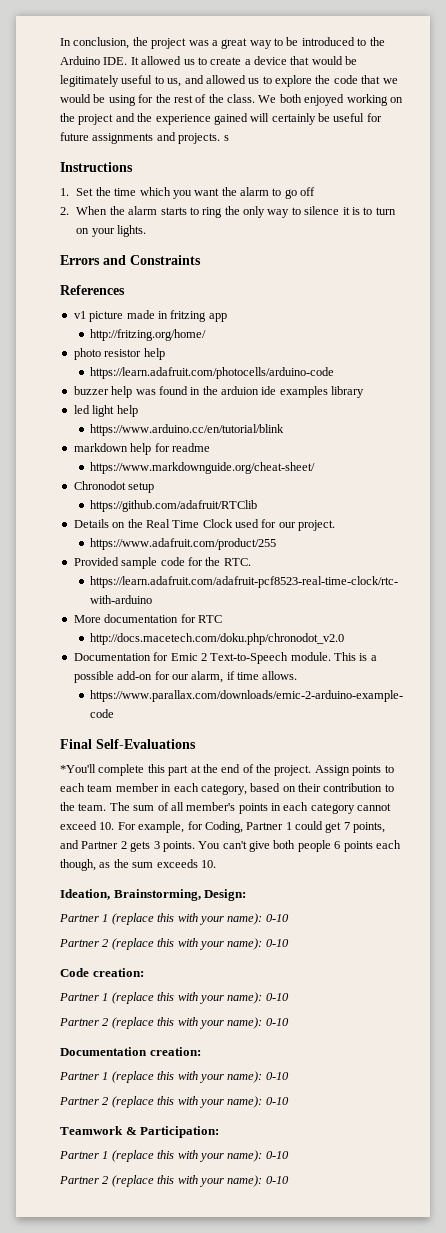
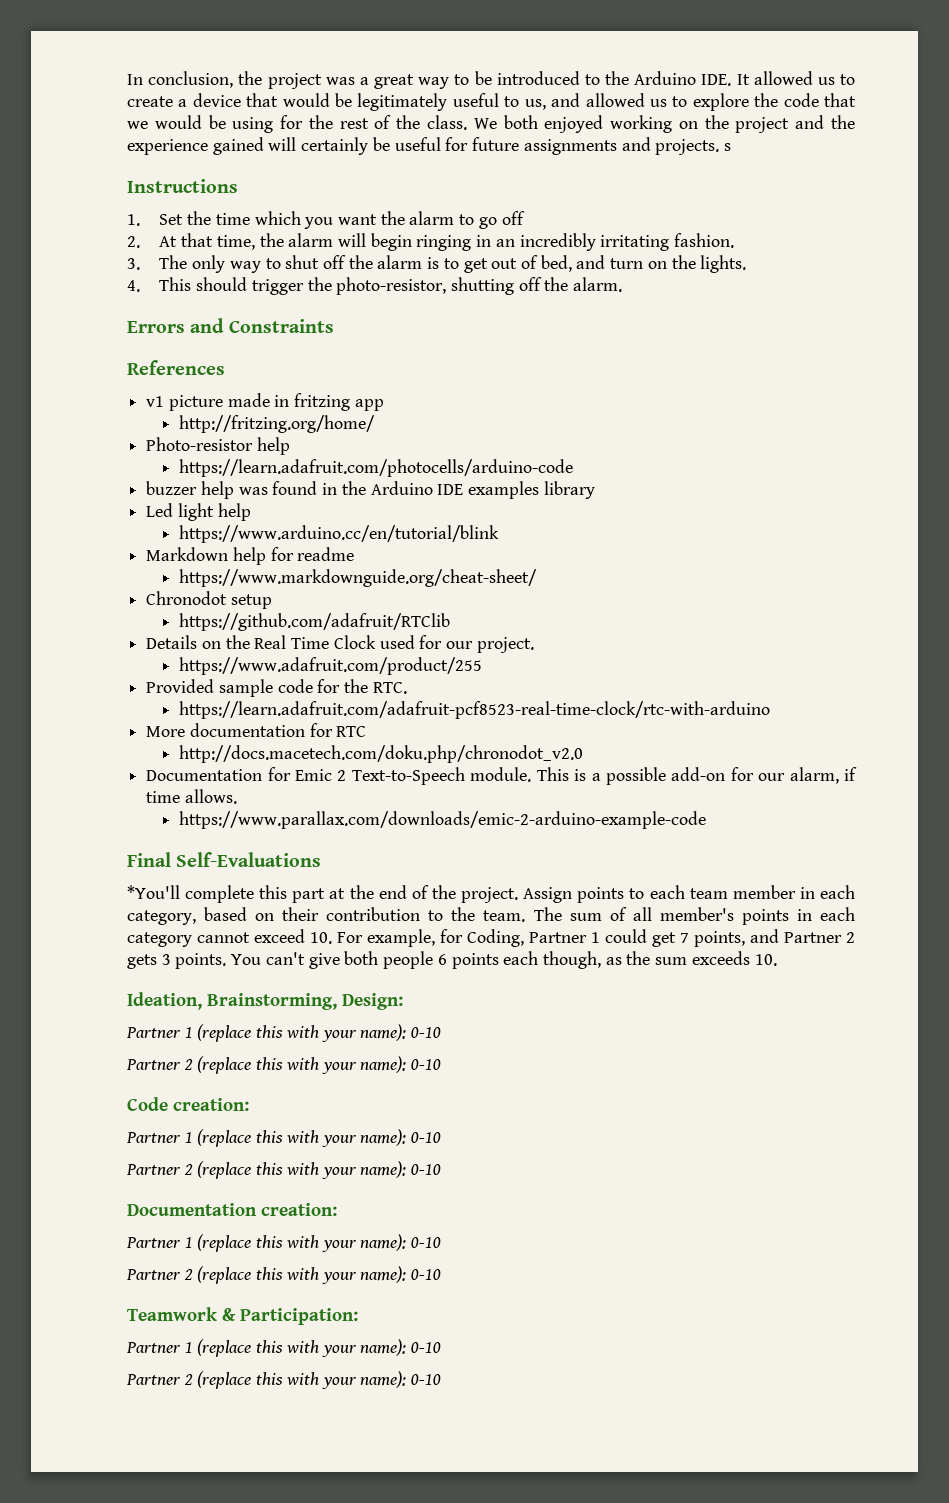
- 2. When the alarm starts to ring the only way to silence it is to turn on your lights.
+ 2. At that time, the alarm will begin ringing in an incredibly irritating fashion.
+ 3. The only way to shut off the alarm is to get out of bed, and turn on the lights.
+ 4. This should trigger the photo-resistor, shutting off the alarm.
- photo resistor help
+ Photo-resistor help
- buzzer help was found in the arduion ide examples library
+ buzzer help was found in the Arduino IDE examples library
- led light help
+ Led light help
- markdown help for readme
+ Markdown help for readme

